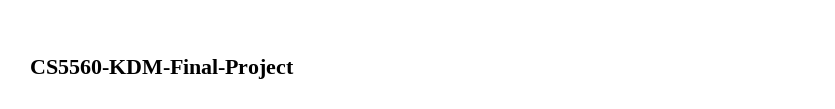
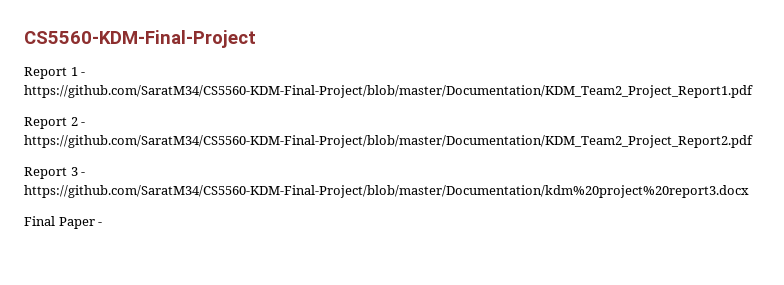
+ Report 1 - https://github.com/SaratM34/CS5560-KDM-Final-Project/blob/master/Documentation/KDM_Team2_Project_Report1.pdf
+ Report 2 - https://github.com/SaratM34/CS5560-KDM-Final-Project/blob/master/Documentation/KDM_Team2_Project_Report2.pdf
+ Report 3 - https://github.com/SaratM34/CS5560-KDM-Final-Project/blob/master/Documentation/kdm%20project%20report3.docx
+ Final Paper -

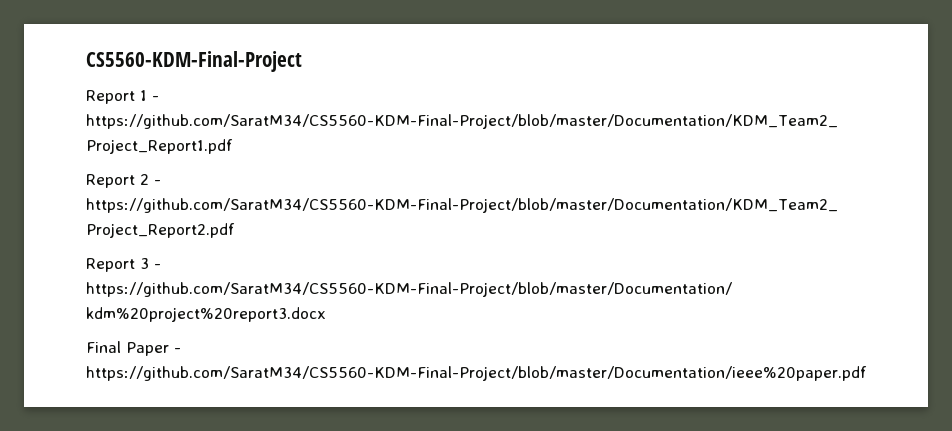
- Final Paper -
+ Final Paper - https://github.com/SaratM34/CS5560-KDM-Final-Project/blob/master/Documentation/ieee%20paper.pdf

